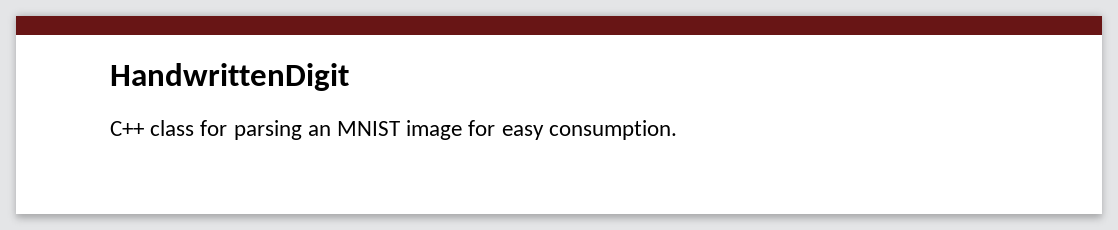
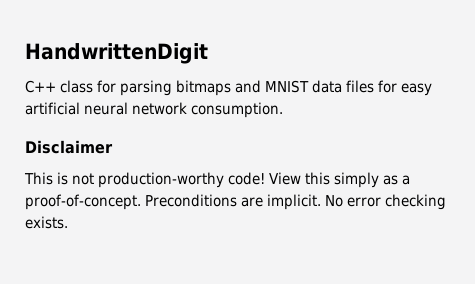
- C++ class for parsing an MNIST image for easy consumption.
+ C++ class for parsing bitmaps and MNIST data files for easy artificial neural network consumption.
+ Disclaimer
+ This is not production-worthy code! View this simply as a proof-of-concept. Preconditions are implicit. No error checking exists.

